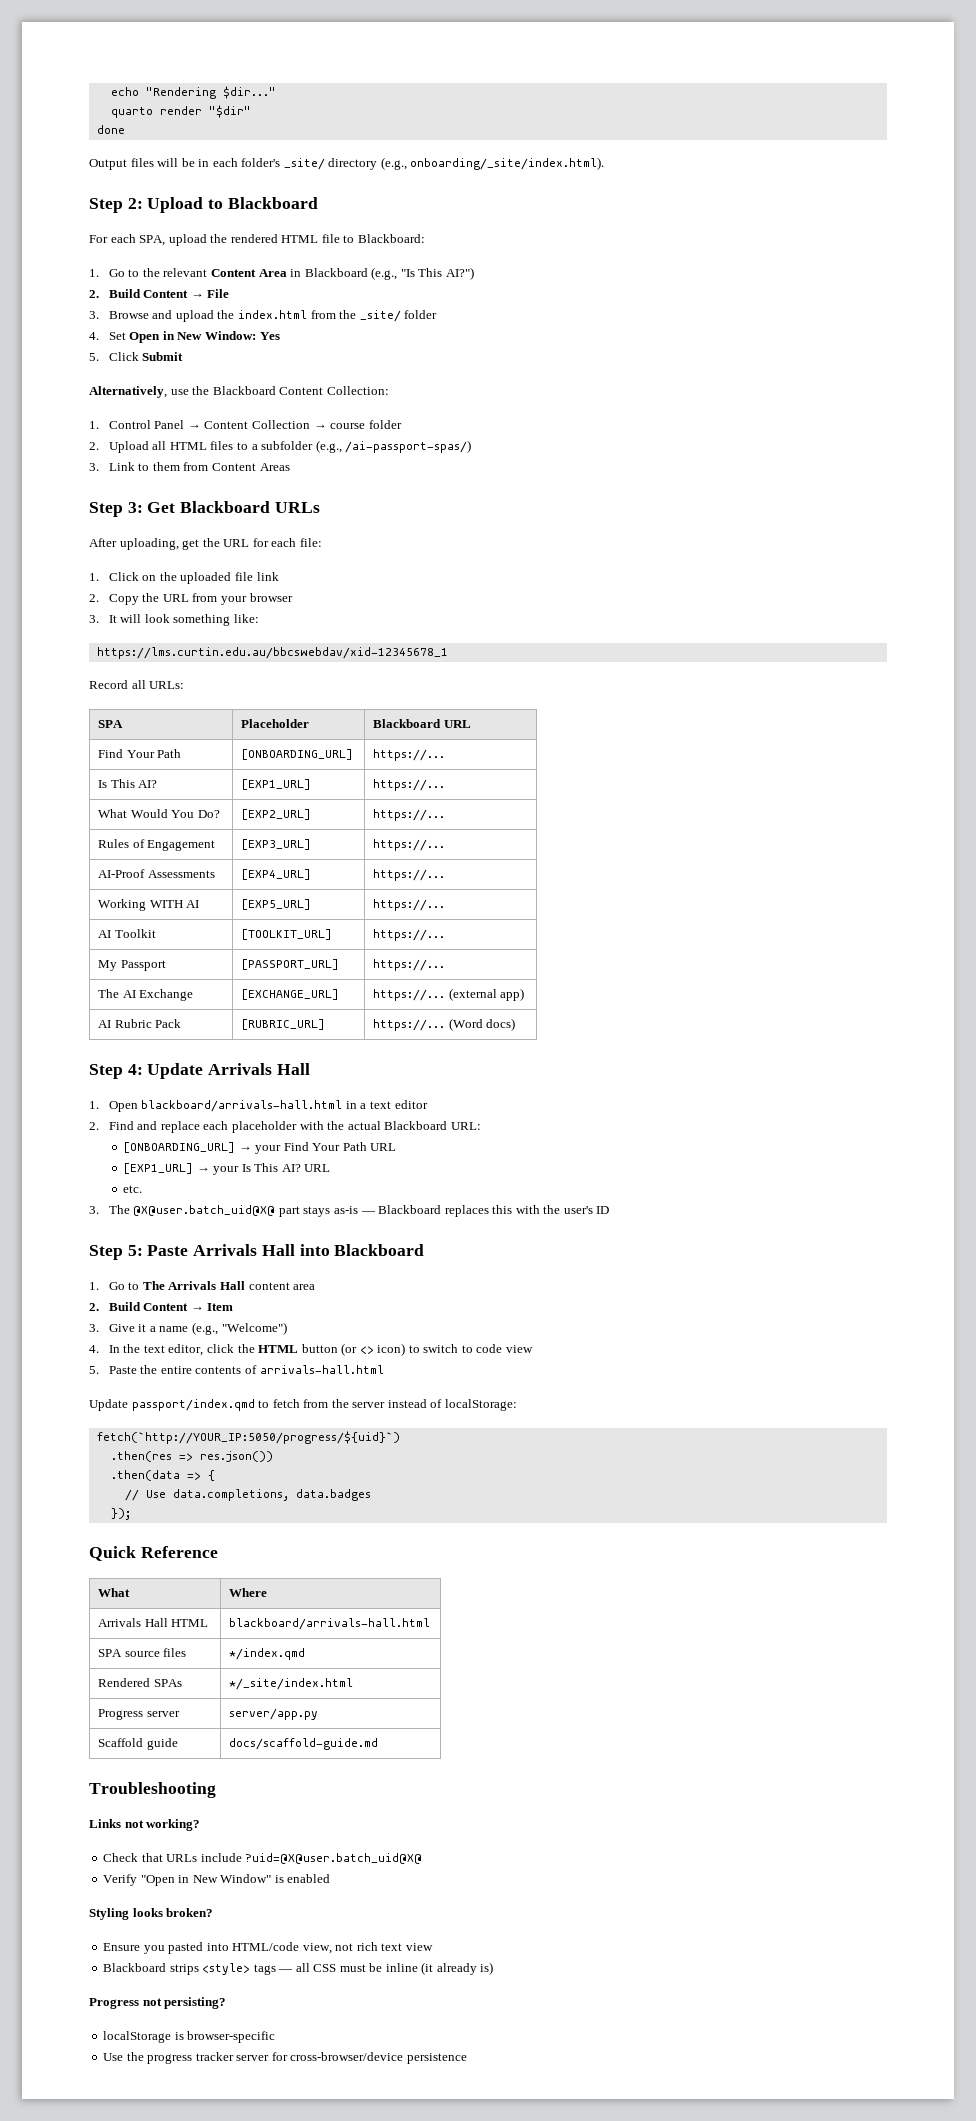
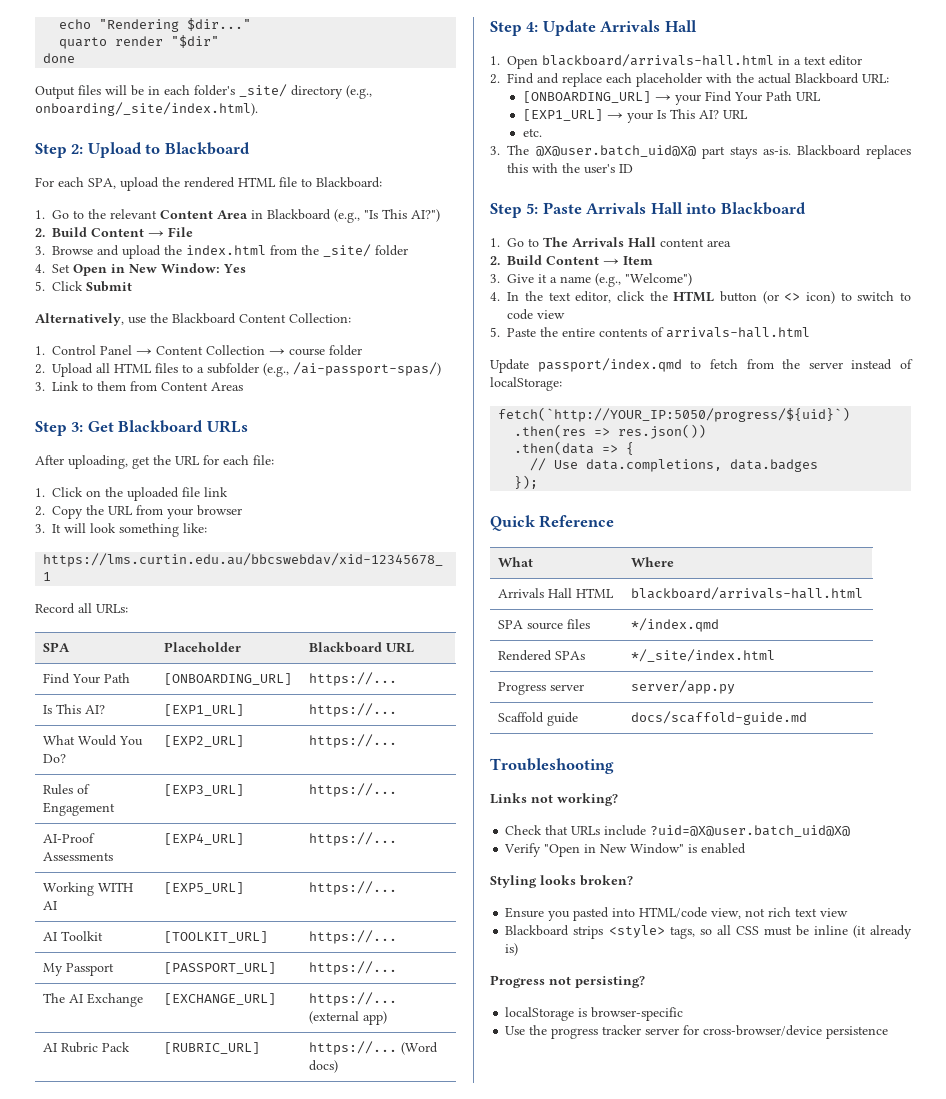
- 3. The @X@user.batch_uid@X@ part stays as-is — Blackboard replaces this with the user's ID
+ 3. The @X@user.batch_uid@X@ part stays as-is. Blackboard replaces this with the user's ID
- Blackboard strips <style> tags — all CSS must be inline (it already is)
+ Blackboard strips <style> tags, so all CSS must be inline (it already is)

